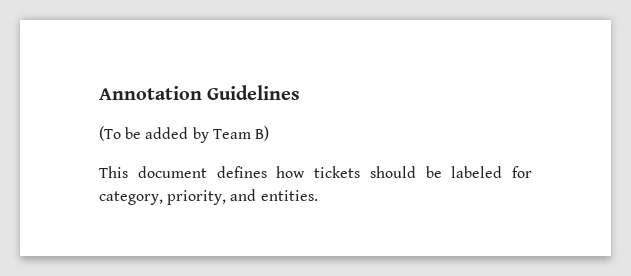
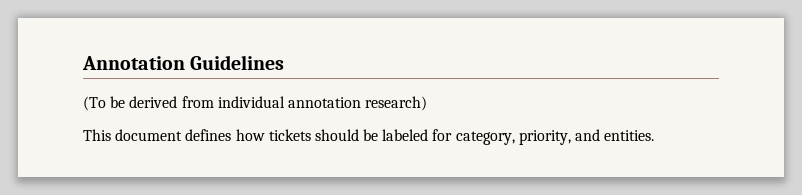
- (To be added by Team B)
+ (To be derived from individual annotation research)

